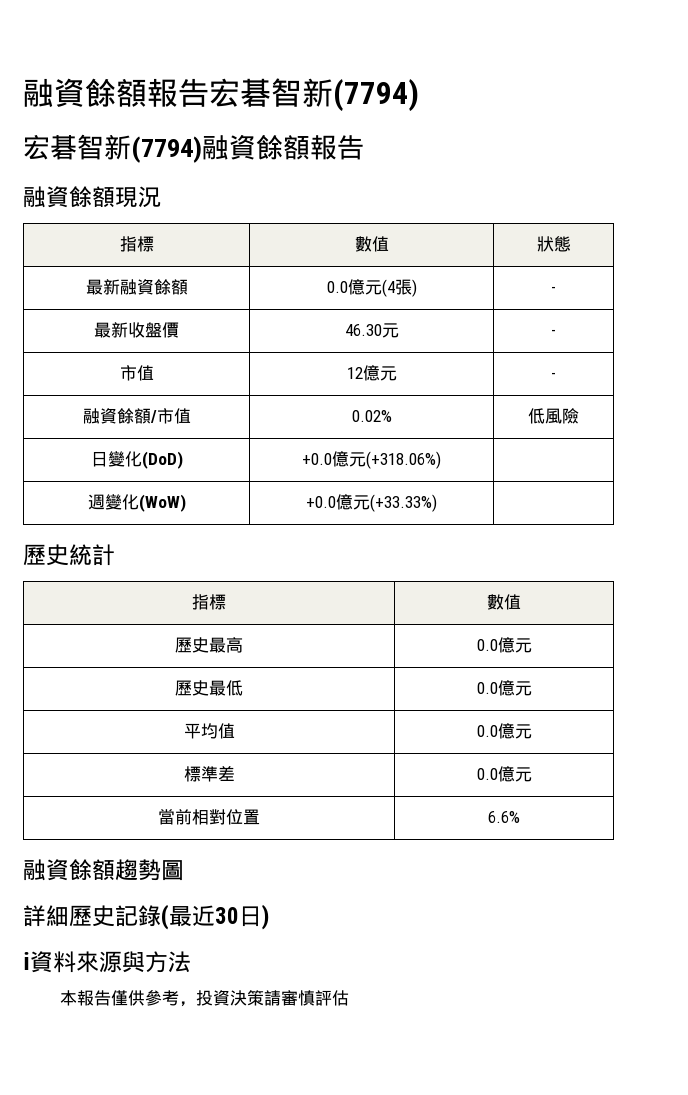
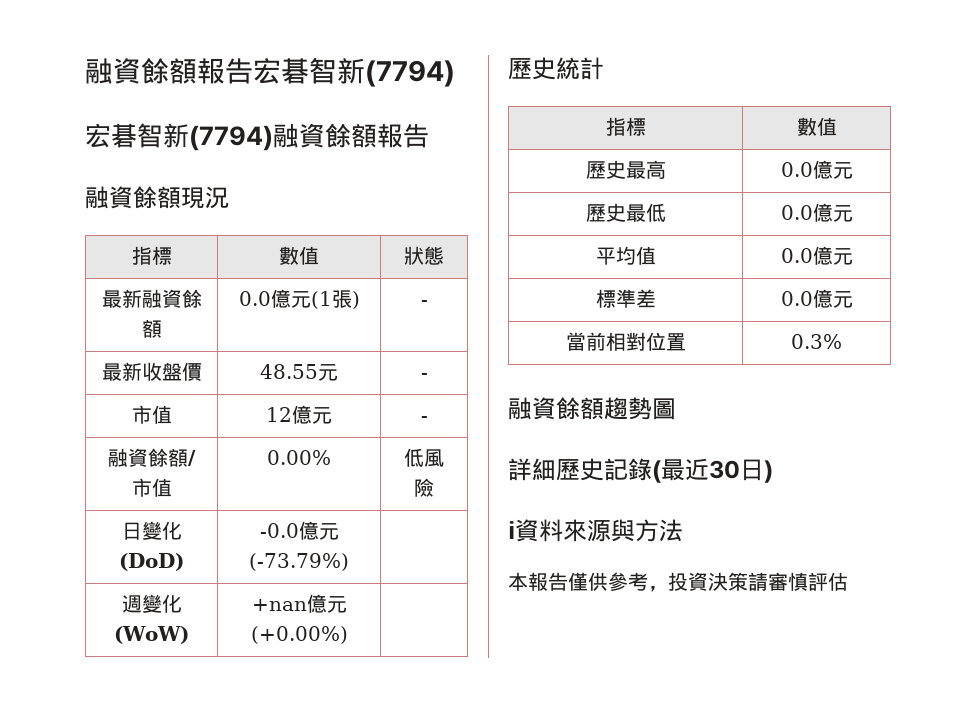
- 最新融資餘額 | 0.0億元(4張) | -
+ 最新融資餘額 | 0.0億元(1張) | -
- 最新收盤價 | 46.30元 | -
+ 最新收盤價 | 48.55元 | -
- 融資餘額/市值 | 0.02% | 低風險
+ 融資餘額/市值 | 0.00% | 低風險
- 日變化(DoD) | +0.0億元(+318.06%) |
+ 日變化(DoD) | -0.0億元(-73.79%) |
- 週變化(WoW) | +0.0億元(+33.33%) |
+ 週變化(WoW) | +nan億元(+0.00%) |
- 當前相對位置 | 6.6%
+ 當前相對位置 | 0.3%

